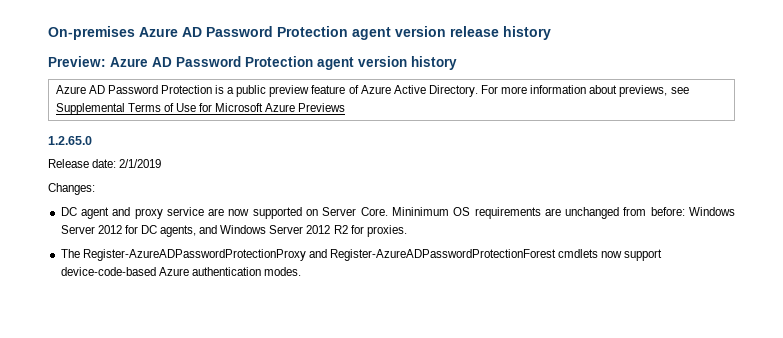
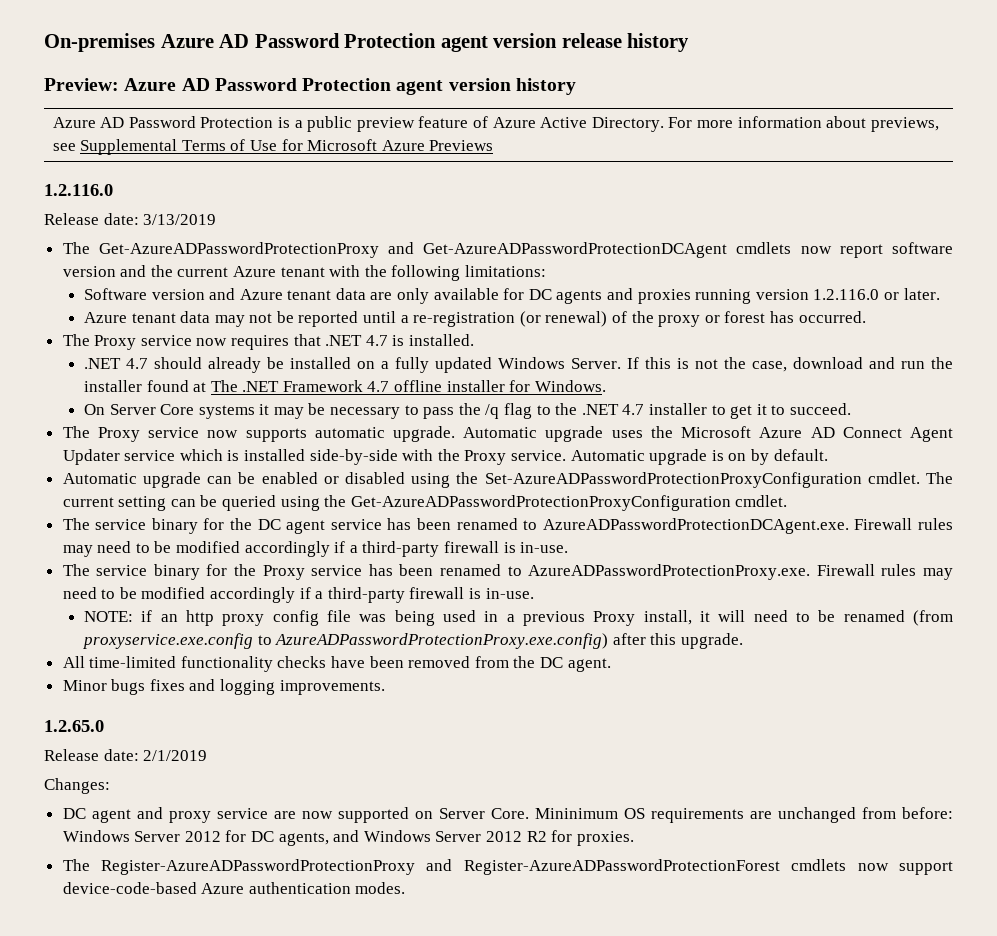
  Azure AD Password Protection is a public preview feature of Azure Active Directory. For more information about previews, see Supplemental Terms of Use for Microsoft Azure Previews
+ 1.2.116.0
+ Release date: 3/13/2019
+ The Get-AzureADPasswordProtectionProxy and Get-AzureADPasswordProtectionDCAgent cmdlets now report software version and the current Azure tenant with the following limitations:
+ Software version and Azure tenant data are only available for DC agents and proxies running version 1.2.116.0 or later.
+ Azure tenant data may not be reported until a re-registration (or renewal) of the proxy or forest has occurred.
+ The Proxy service now requires that .NET 4.7 is installed.
+ .NET 4.7 should already be installed on a fully updated Windows Server. If this is not the case, download and run the installer found at The .NET Framework 4.7 offline installer for Windows.
+ On Server Core systems it may be necessary to pass the /q flag to the .NET 4.7 installer to get it to succeed.
+ The Proxy service now supports automatic upgrade. Automatic upgrade uses the Microsoft Azure AD Connect Agent Updater service which is installed side-by-side with the Proxy service. Automatic upgrade is on by default.
+ Automatic upgrade can be enabled or disabled using the Set-AzureADPasswordProtectionProxyConfiguration cmdlet. The current setting can be queried using the Get-AzureADPasswordProtectionProxyConfiguration cmdlet.
+ The service binary for the DC agent service has been renamed to AzureADPasswordProtectionDCAgent.exe. Firewall rules may need to be modified accordingly if a third-party firewall is in-use.
+ The service binary for the Proxy service has been renamed to AzureADPasswordProtectionProxy.exe. Firewall rules may need to be modified accordingly if a third-party firewall is in-use.
+ NOTE: if an http proxy config file was being used in a previous Proxy install, it will need to be renamed (from proxyservice.exe.config to AzureADPasswordProtectionProxy.exe.config) after this upgrade.
+ All time-limited functionality checks have been removed from the DC agent.
+ Minor bugs fixes and logging improvements.

